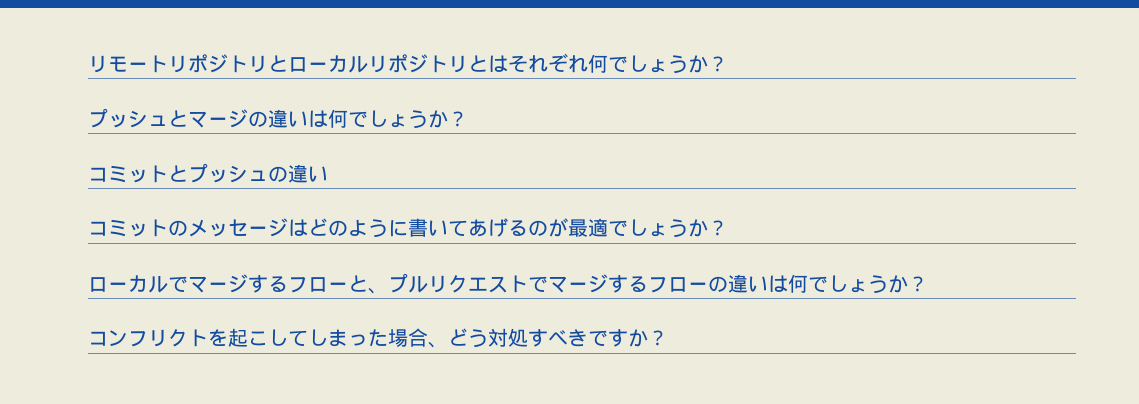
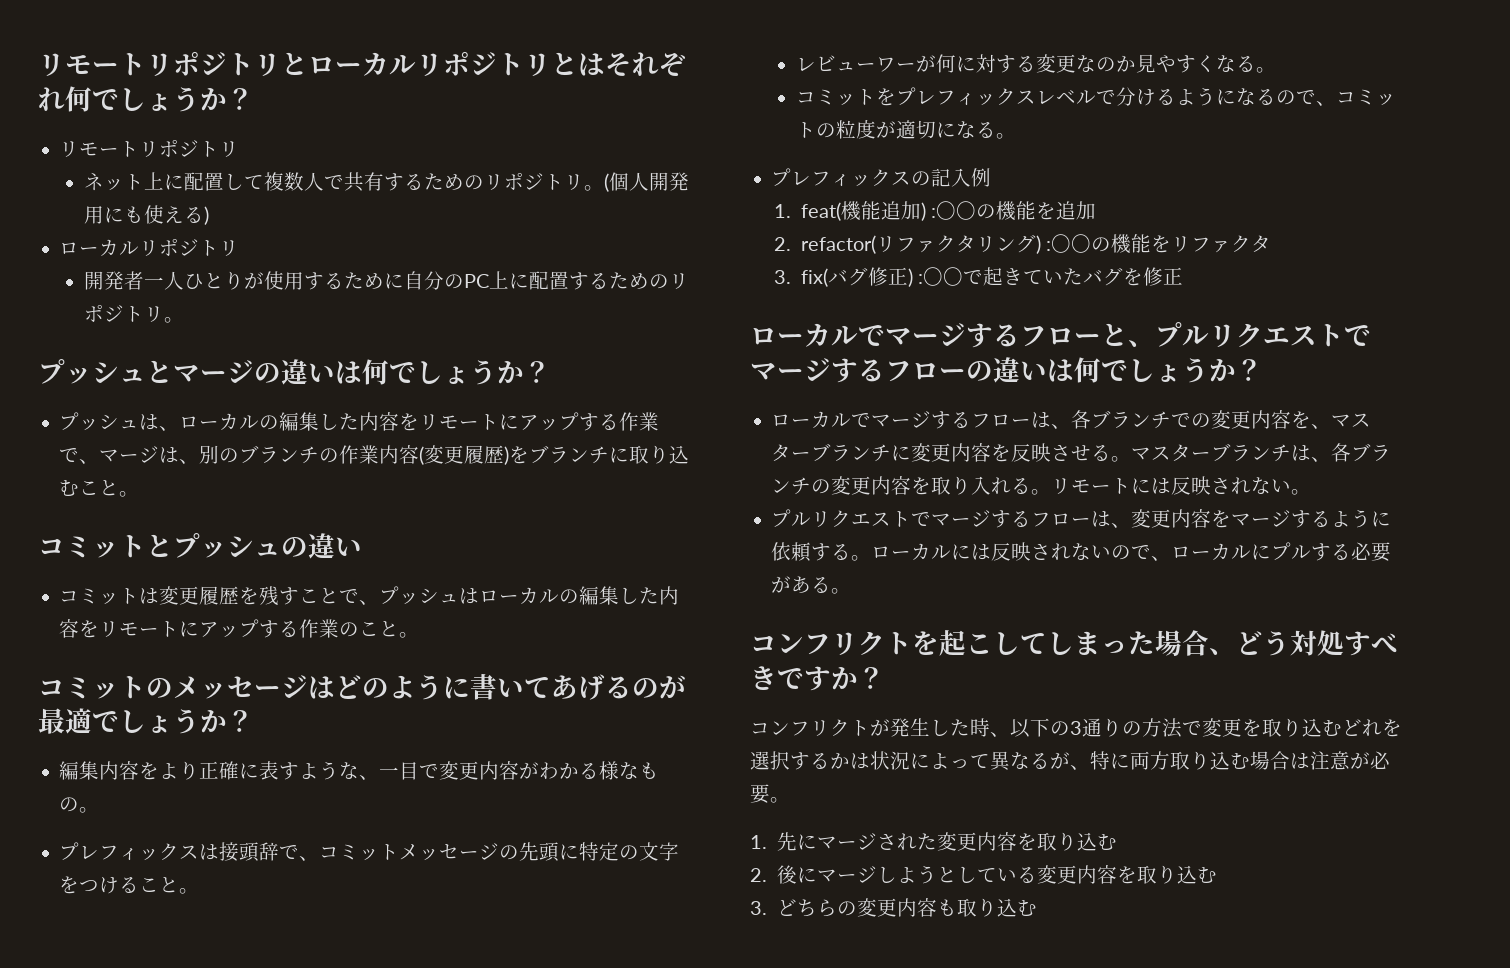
  リモートリポジトリとローカルリポジトリとはそれぞれ何でしょうか？
+ リモートリポジトリ
+ ネット上に配置して複数人で共有するためのリポジトリ。(個人開発用にも使える)
+ ローカルリポジトリ
+ 開発者一人ひとりが使用するために自分のPC上に配置するためのリポジトリ。
+ プッシュは、ローカルの編集した内容をリモートにアップする作業で、マージは、別のブランチの作業内容(変更履歴)をブランチに取り込むこと。
+ コミットは変更履歴を残すことで、プッシュはローカルの編集した内容をリモートにアップする作業のこと。
+ 編集内容をより正確に表すような、一目で変更内容がわかる様なもの。
+ プレフィックスは接頭辞で、コミットメッセージの先頭に特定の文字をつけること。
+ レビューワーが何に対する変更なのか見やすくなる。
+ コミットをプレフィックスレベルで分けるようになるので、コミットの粒度が適切になる。
+ プレフィックスの記入例
+ 1. feat(機能追加) :〇〇の機能を追加
+ 2. refactor(リファクタリング) :〇〇の機能をリファクタ
+ 3. fix(バグ修正) :〇〇で起きていたバグを修正
+ ローカルでマージするフローは、各ブランチでの変更内容を、マスターブランチに変更内容を反映させる。マスターブランチは、各ブランチの変更内容を取り入れる。リモートには反映されない。
+ プルリクエストでマージするフローは、変更内容をマージするように依頼する。ローカルには反映されないので、ローカルにプルする必要がある。
+ コンフリクトが発生した時、以下の3通りの方法で変更を取り込むどれを選択するかは状況によって異なるが、特に両方取り込む場合は注意が必要。
+ 1.先にマージされた変更内容を取り込む
+ 2.後にマージしようとしている変更内容を取り込む
+ 3.どちらの変更内容も取り込む

